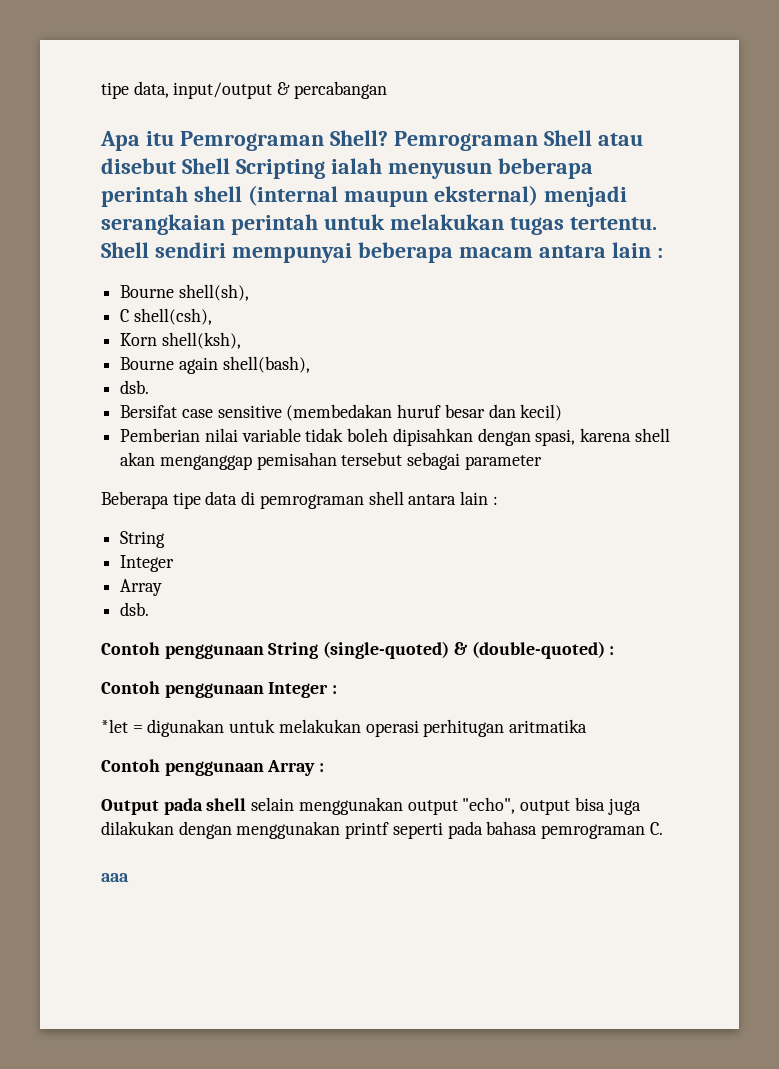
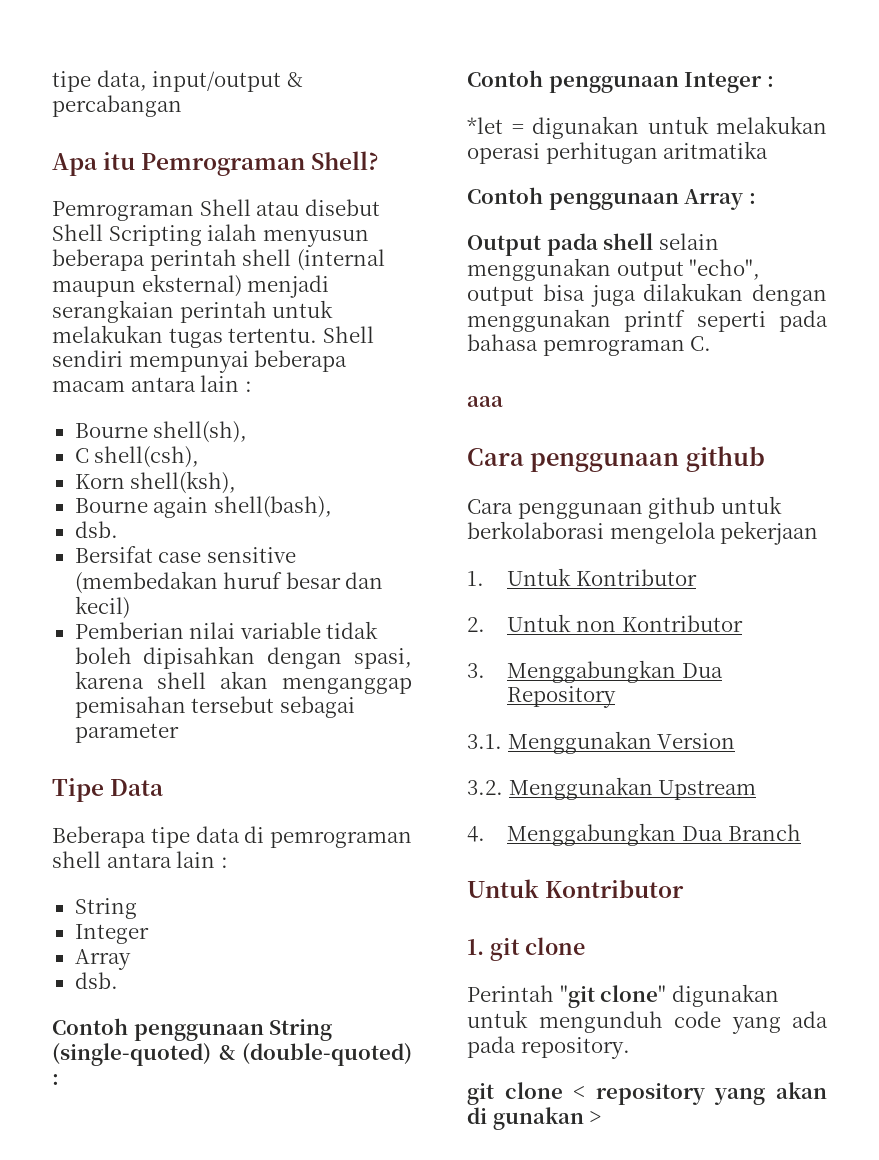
- Apa itu Pemrograman Shell? Pemrograman Shell atau disebut Shell Scripting ialah menyusun beberapa perintah shell (internal maupun eksternal) menjadi serangkaian perintah untuk melakukan tugas tertentu.
+ Apa itu Pemrograman Shell?
+ Pemrograman Shell atau disebut Shell Scripting ialah menyusun beberapa perintah shell (internal maupun eksternal) menjadi serangkaian perintah untuk melakukan tugas tertentu.
+ Tipe Data
  aaa
+ Cara penggunaan github
+ Cara penggunaan github untuk berkolaborasi mengelola pekerjaan
+ 1. Untuk Kontributor
+ 2. Untuk non Kontributor
+ 3. Menggabungkan Dua Repository
+ 3.1. Menggunakan Version
+ 3.2. Menggunakan Upstream
+ 4. Menggabungkan Dua Branch
+ Untuk Kontributor
+ 1. git clone
+ Perintah "git clone" digunakan untuk mengunduh code yang ada pada repository.
+ git clone < repository yang akan di gunakan >

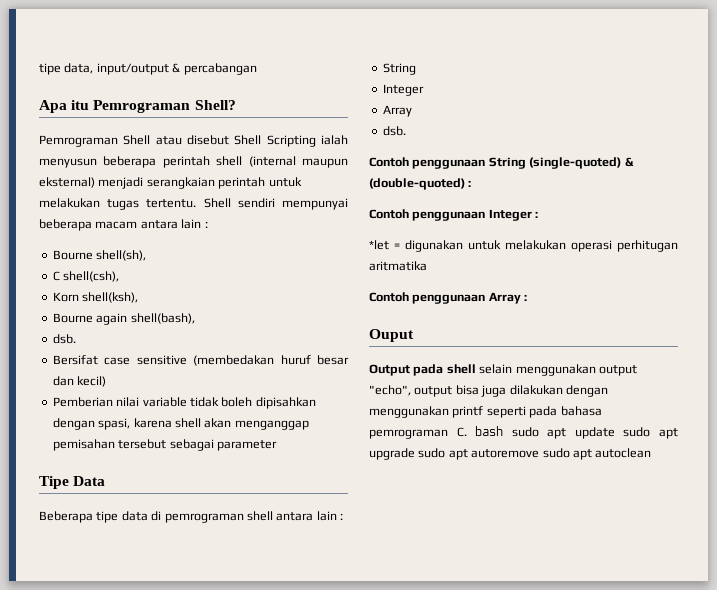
+ Ouput
- Output pada shell selain menggunakan output "echo", output bisa juga dilakukan dengan menggunakan printf seperti pada bahasa pemrograman C.
- aaa
- Cara penggunaan github
- Cara penggunaan github untuk berkolaborasi mengelola pekerjaan
- 1. Untuk Kontributor
- 2. Untuk non Kontributor
- 3. Menggabungkan Dua Repository
- 3.1. Menggunakan Version
- 3.2. Menggunakan Upstream
- 4. Menggabungkan Dua Branch
- Untuk Kontributor
- 1. git clone
- Perintah "git clone" digunakan untuk mengunduh code yang ada pada repository.
- git clone < repository yang akan di gunakan >
+ Output pada shell selain menggunakan output "echo", output bisa juga dilakukan dengan menggunakan printf seperti pada bahasa pemrograman C. bash sudo apt update sudo apt upgrade sudo apt autoremove sudo apt autoclean

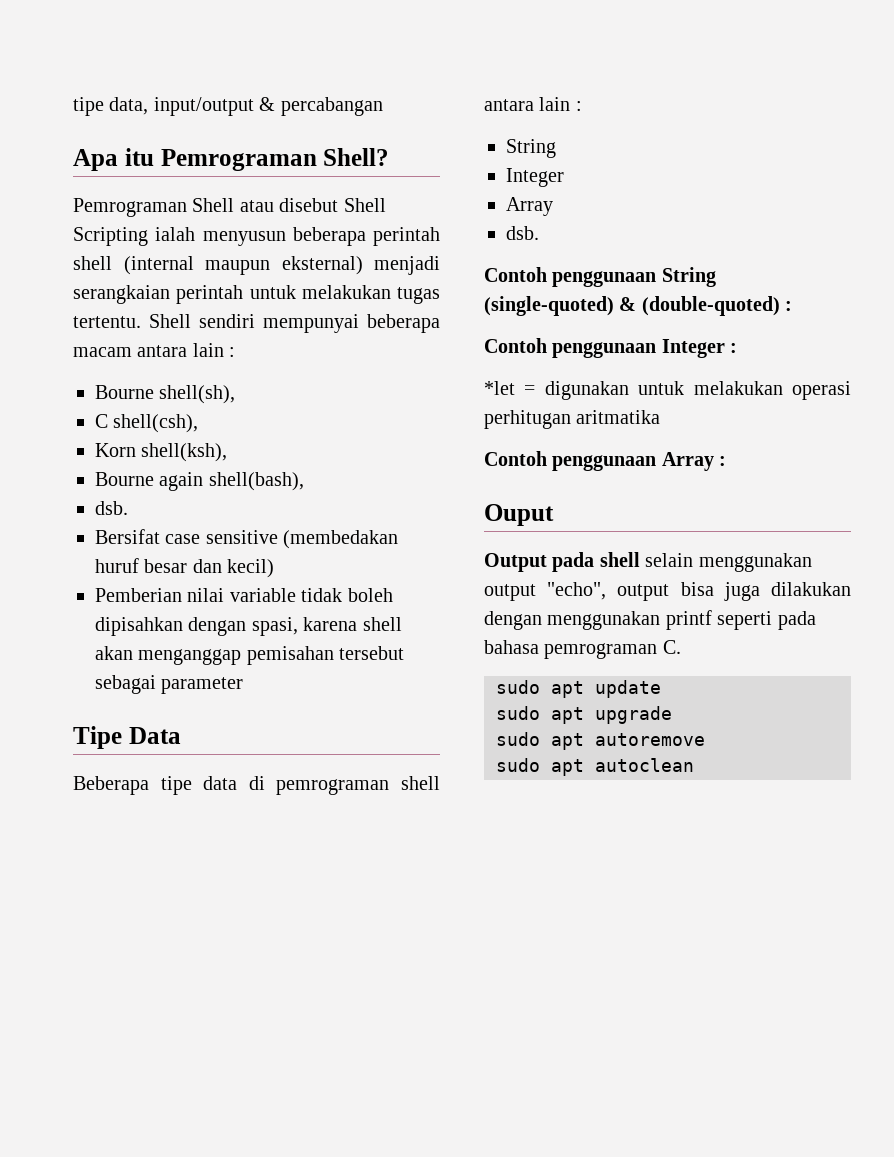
- Output pada shell selain menggunakan output "echo", output bisa juga dilakukan dengan menggunakan printf seperti pada bahasa pemrograman C. bash sudo apt update sudo apt upgrade sudo apt autoremove sudo apt autoclean
+ Output pada shell selain menggunakan output "echo", output bisa juga dilakukan dengan menggunakan printf seperti pada bahasa pemrograman C.
+ sudo apt update
+ sudo apt upgrade
+ sudo apt autoremove
+ sudo apt autoclean

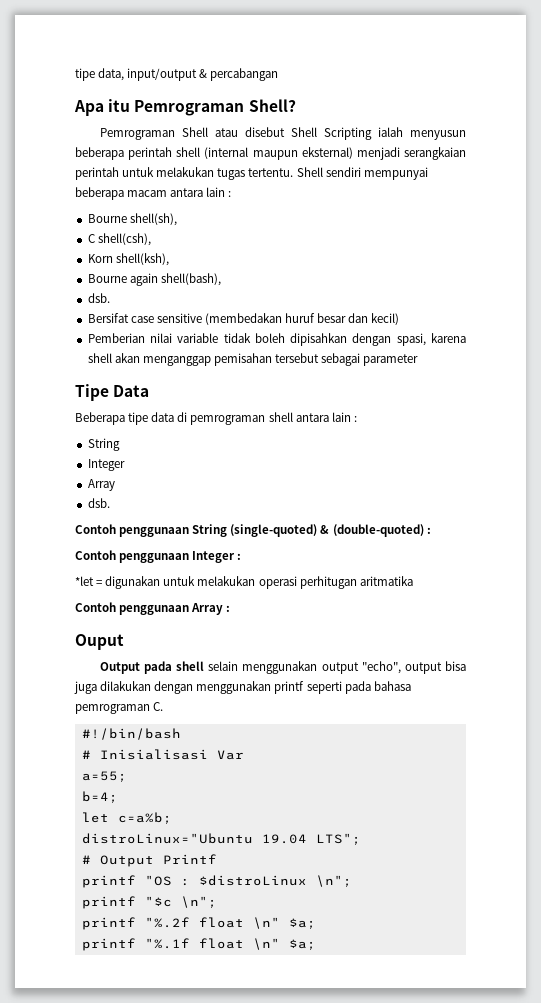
- sudo apt update
- sudo apt upgrade
- sudo apt autoremove
- sudo apt autoclean
+ #!/bin/bash
+ # Inisialisasi Var
+ a=55;
+ b=4;
+ let c=a%b;
+ distroLinux="Ubuntu 19.04 LTS";
+ # Output Printf
+ printf "OS : $distroLinux \n";
+ printf "$c \n";
+ printf "%.2f float \n" $a;
+ printf "%.1f float \n" $a;

